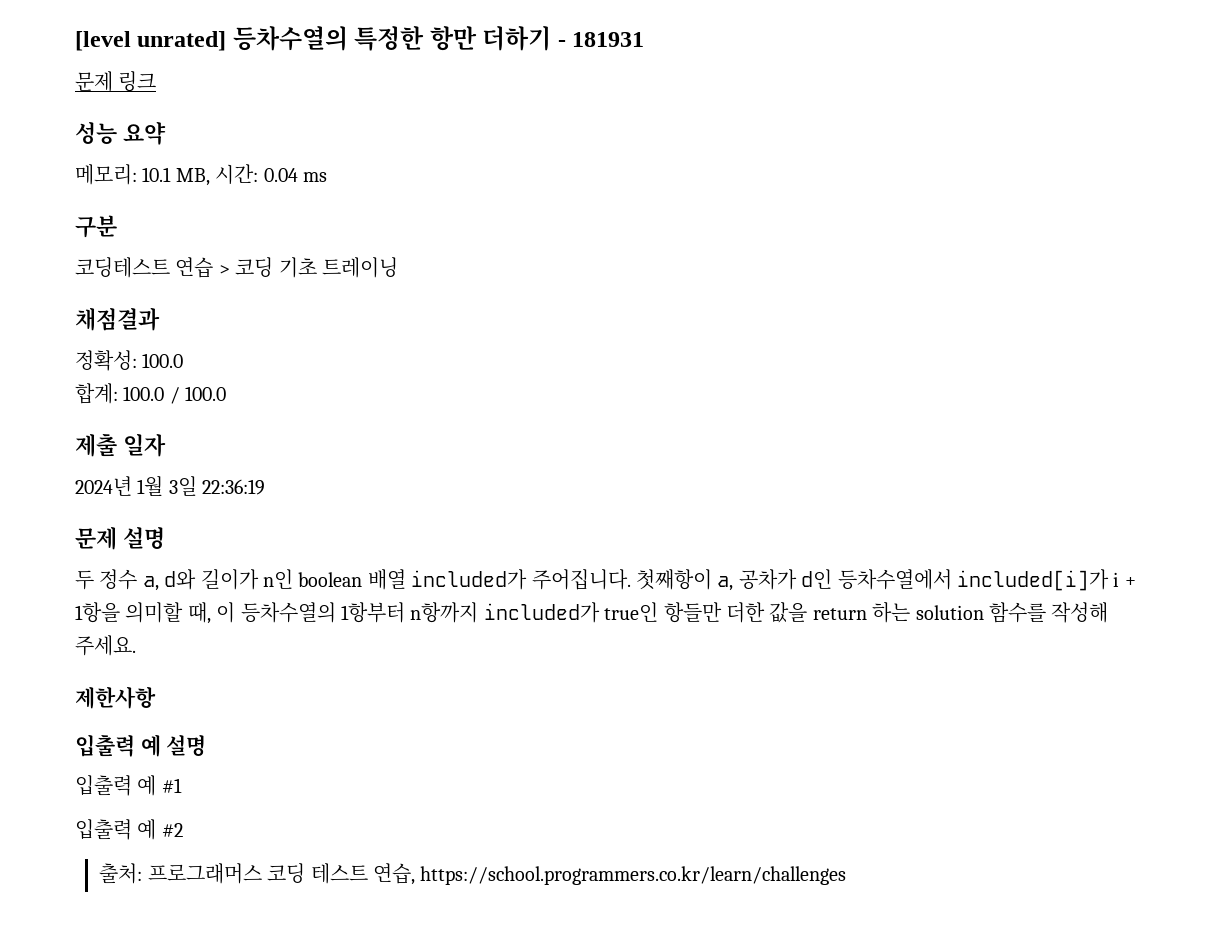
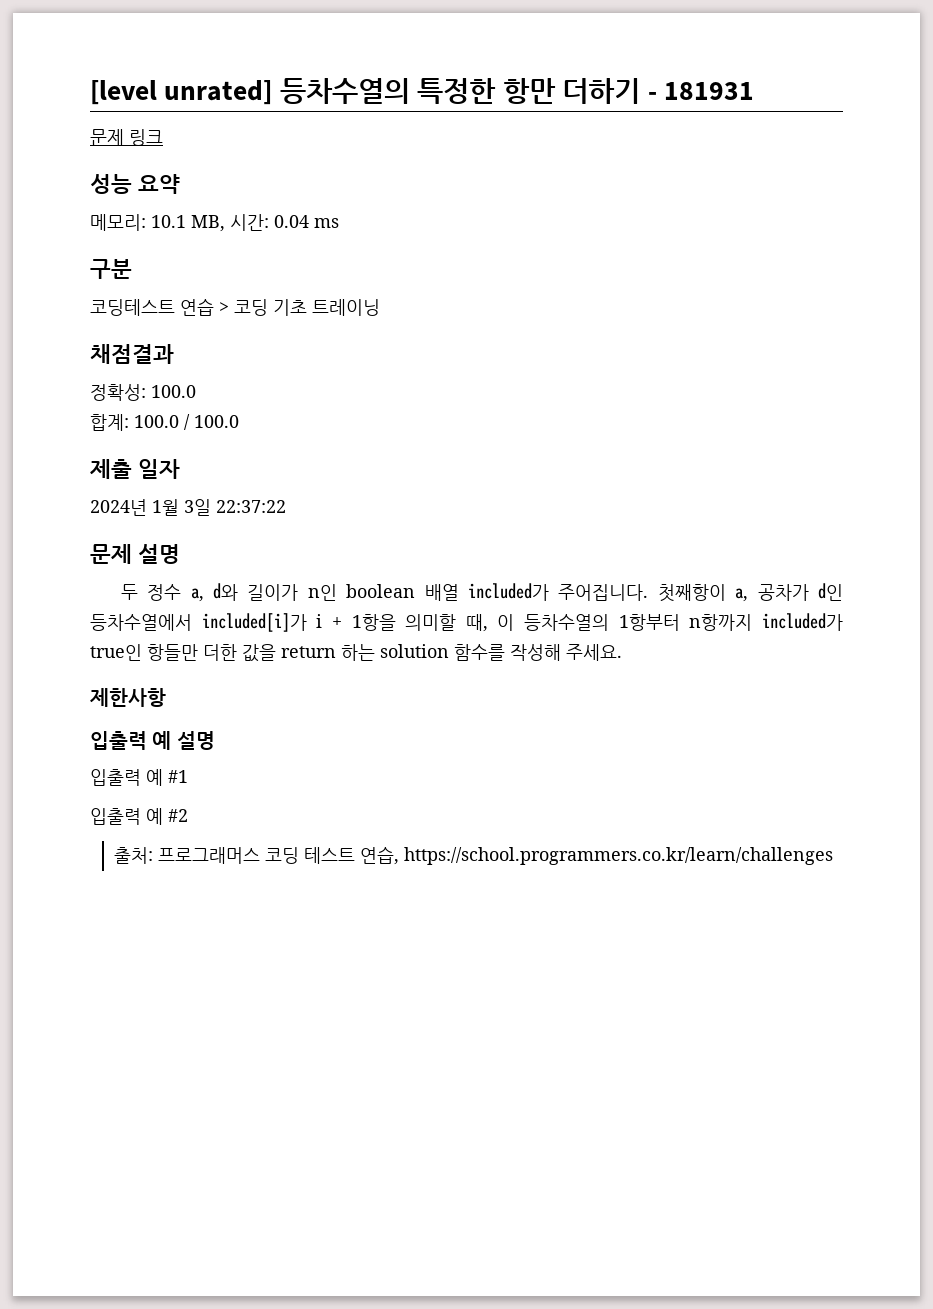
- 2024년 1월 3일 22:36:19
+ 2024년 1월 3일 22:37:22

